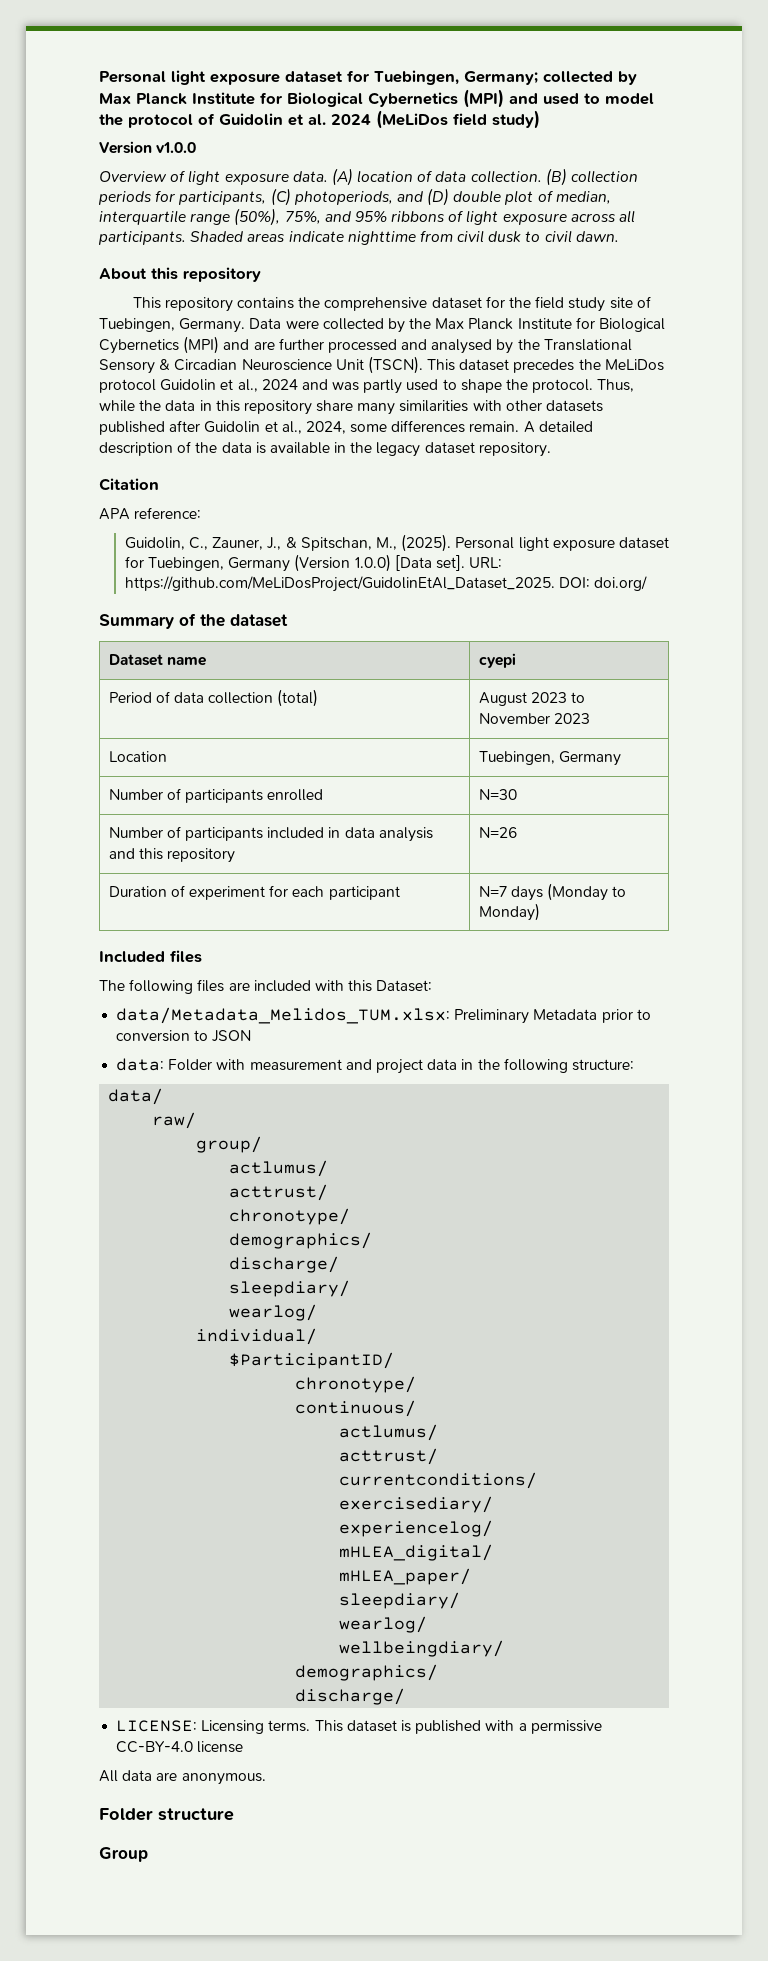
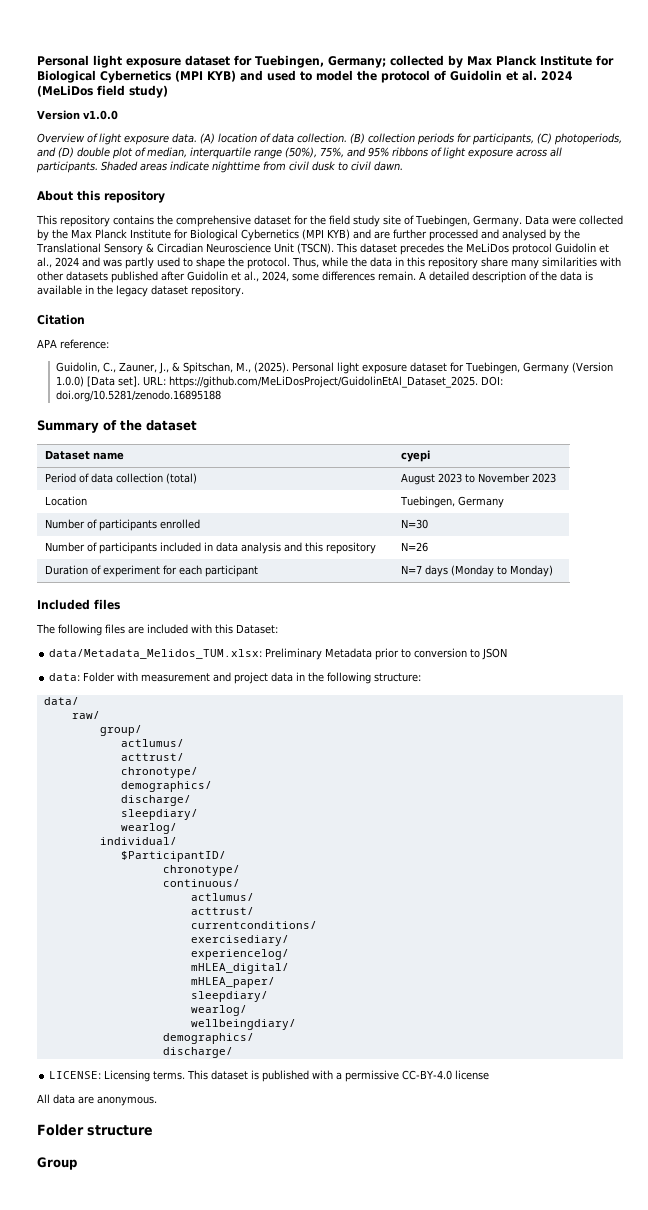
- Personal light exposure dataset for Tuebingen, Germany; collected by Max Planck Institute for Biological Cybernetics (MPI) and used to model the protocol of Guidolin et al. 2024 (MeLiDos field study)
+ Personal light exposure dataset for Tuebingen, Germany; collected by Max Planck Institute for Biological Cybernetics (MPI KYB) and used to model the protocol of Guidolin et al. 2024 (MeLiDos field study)
- Data were collected by the Max Planck Institute for Biological Cybernetics (MPI) and are further processed and analysed by the Translational Sensory & Circadian Neuroscience Unit (TSCN).
+ Data were collected by the Max Planck Institute for Biological Cybernetics (MPI KYB) and are further processed and analysed by the Translational Sensory & Circadian Neuroscience Unit (TSCN).
- URL: https://github.com/MeLiDosProject/GuidolinEtAl_Dataset_2025. DOI: doi.org/
+ URL: https://github.com/MeLiDosProject/GuidolinEtAl_Dataset_2025. DOI: doi.org/10.5281/zenodo.16895188

